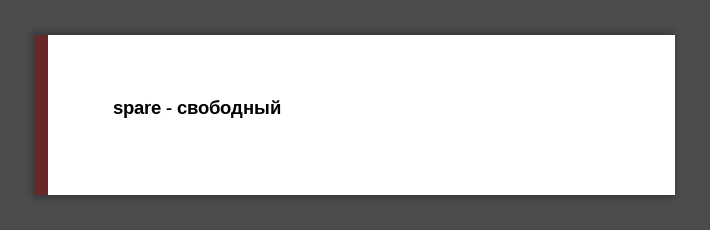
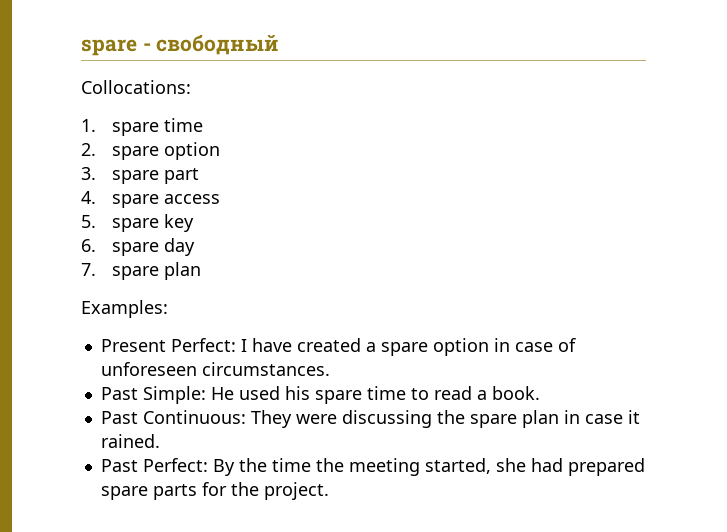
+ Collocations:
+ 1. spare time
+ 2. spare option
+ 3. spare part
+ 4. spare access
+ 5. spare key
+ 6. spare day
+ 7. spare plan
+ Examples:
+ Present Perfect: I have created a spare option in case of unforeseen circumstances.
+ Past Simple: He used his spare time to read a book.
+ Past Continuous: They were discussing the spare plan in case it rained.
+ Past Perfect: By the time the meeting started, she had prepared spare parts for the project.

